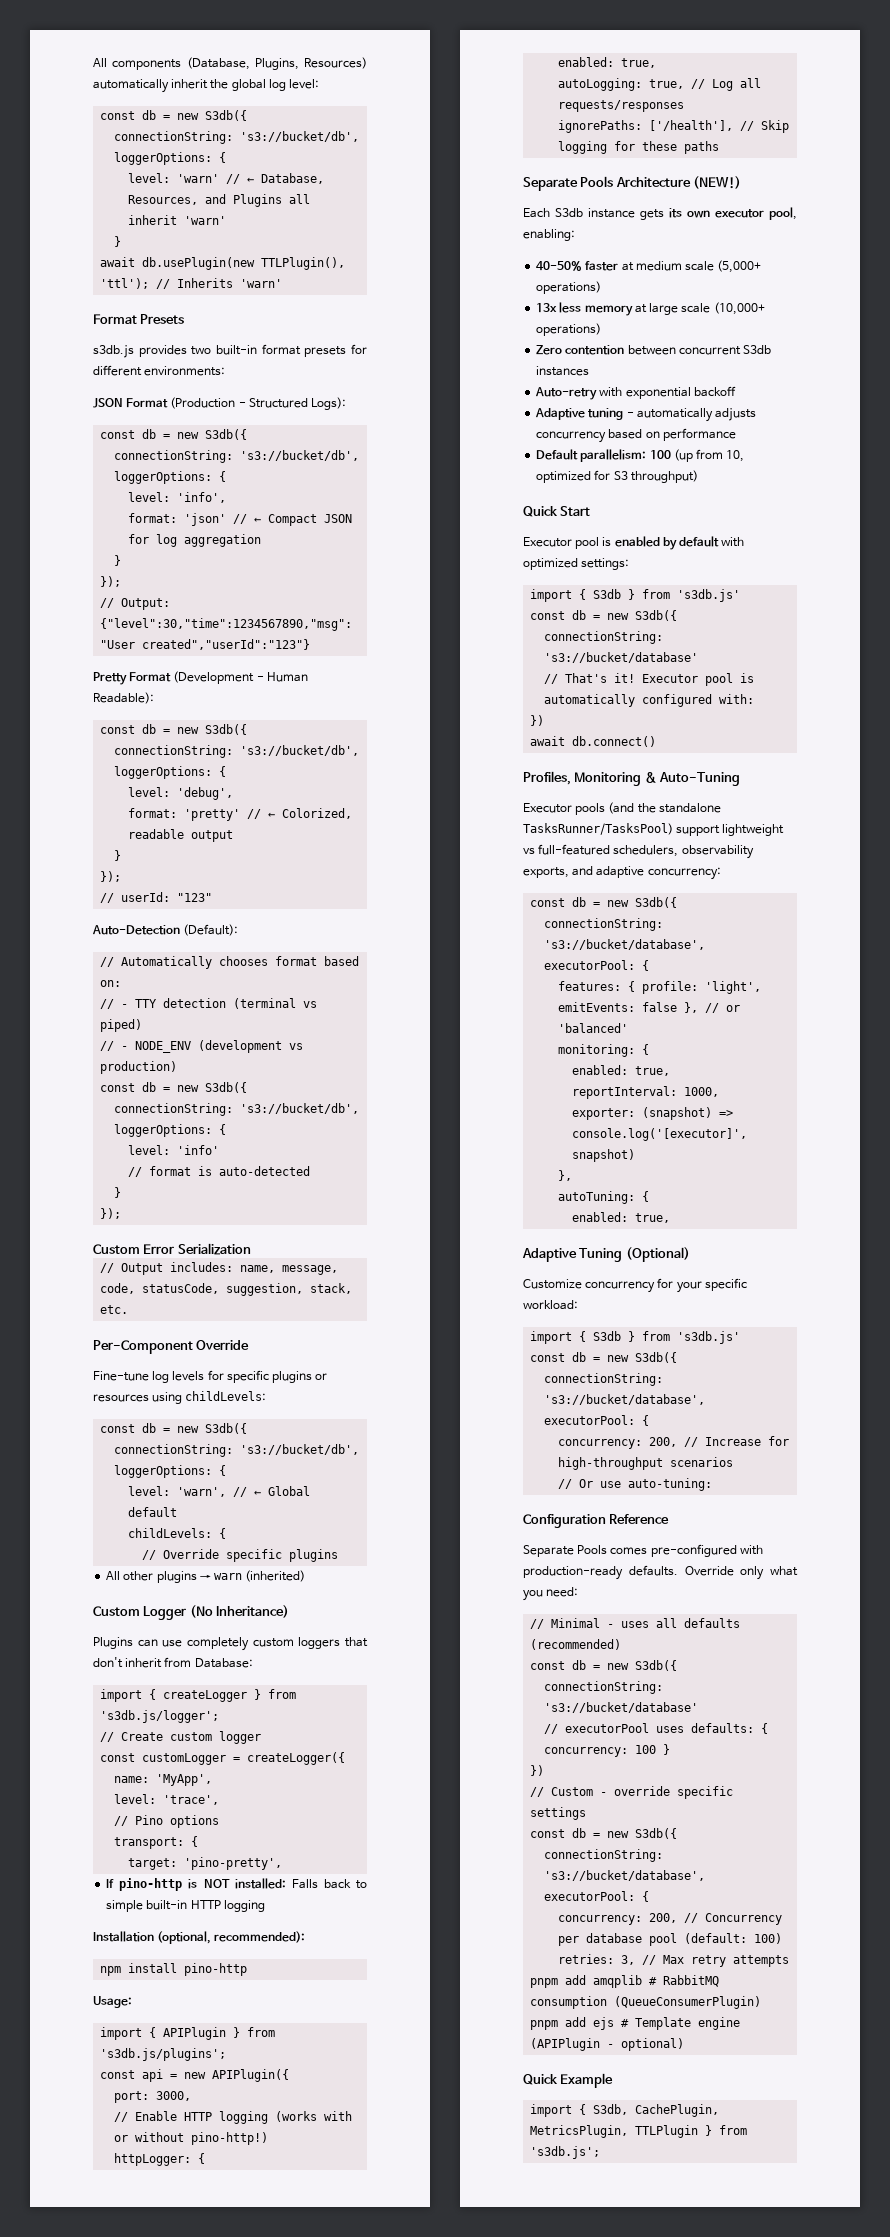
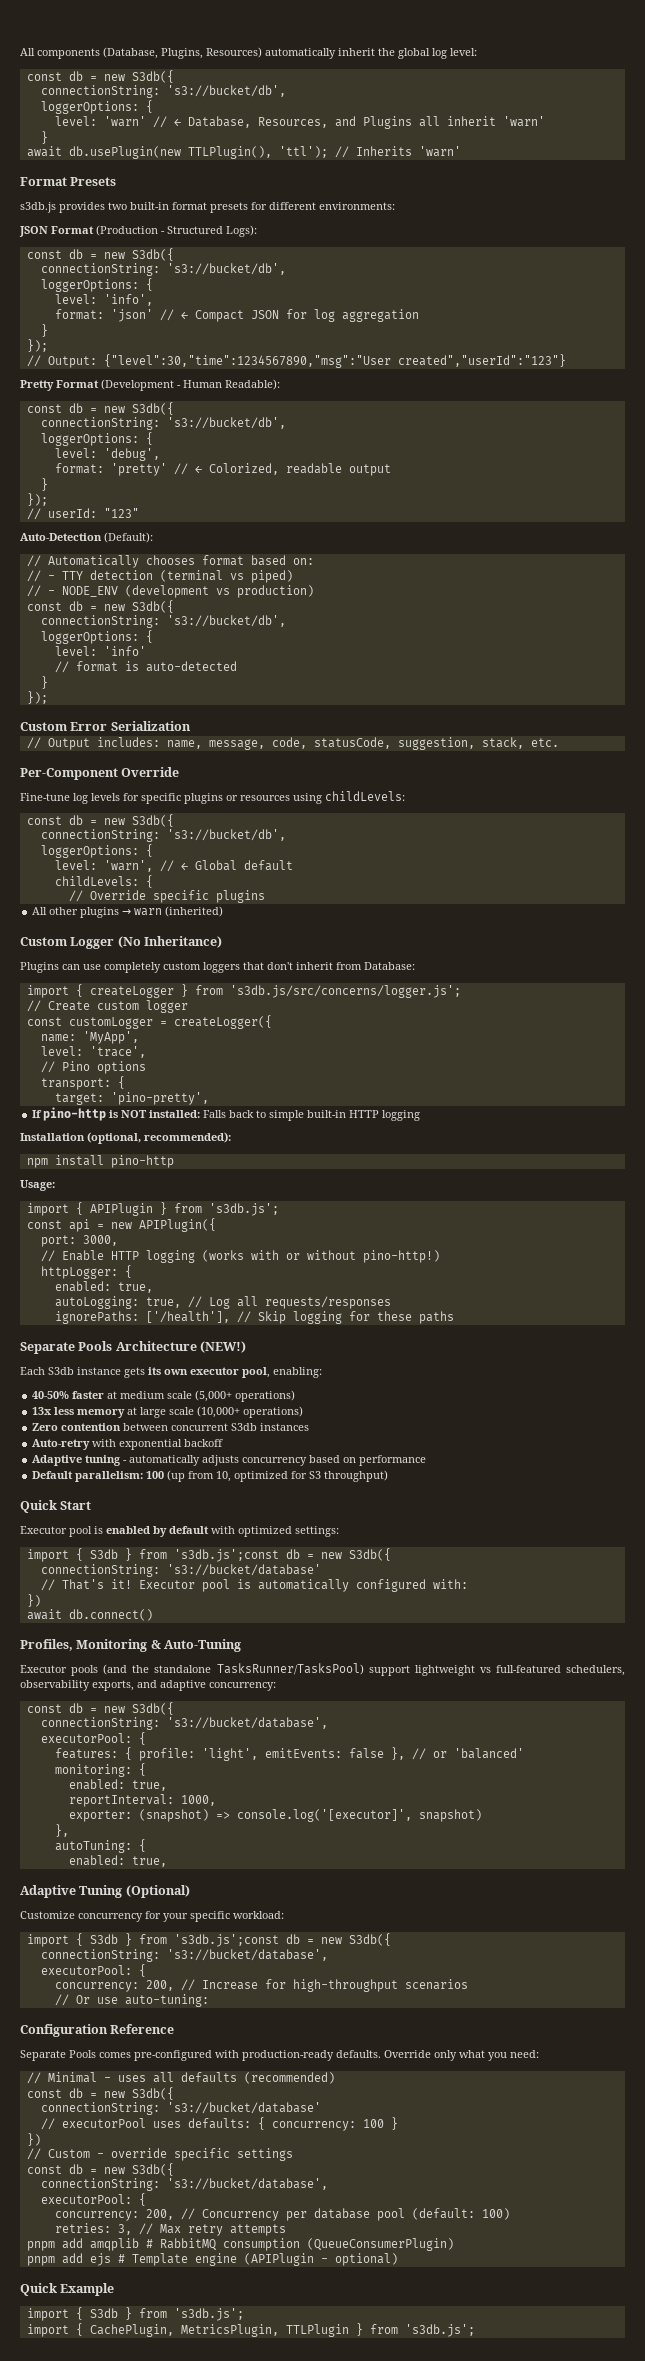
- import { createLogger } from 's3db.js/logger';
+ import { createLogger } from 's3db.js/src/concerns/logger.js';
- import { APIPlugin } from 's3db.js/plugins';
+ import { APIPlugin } from 's3db.js';
  Executor pool is enabled by default with optimized settings:
- import { S3db } from 's3db.js'
- const db = new S3db({
+ import { S3db } from 's3db.js';const db = new S3db({
  Customize concurrency for your specific workload:
- import { S3db } from 's3db.js'
- const db = new S3db({
+ import { S3db } from 's3db.js';const db = new S3db({
- import { S3db, CachePlugin, MetricsPlugin, TTLPlugin } from 's3db.js';
+ import { S3db } from 's3db.js';
+ import { CachePlugin, MetricsPlugin, TTLPlugin } from 's3db.js';

